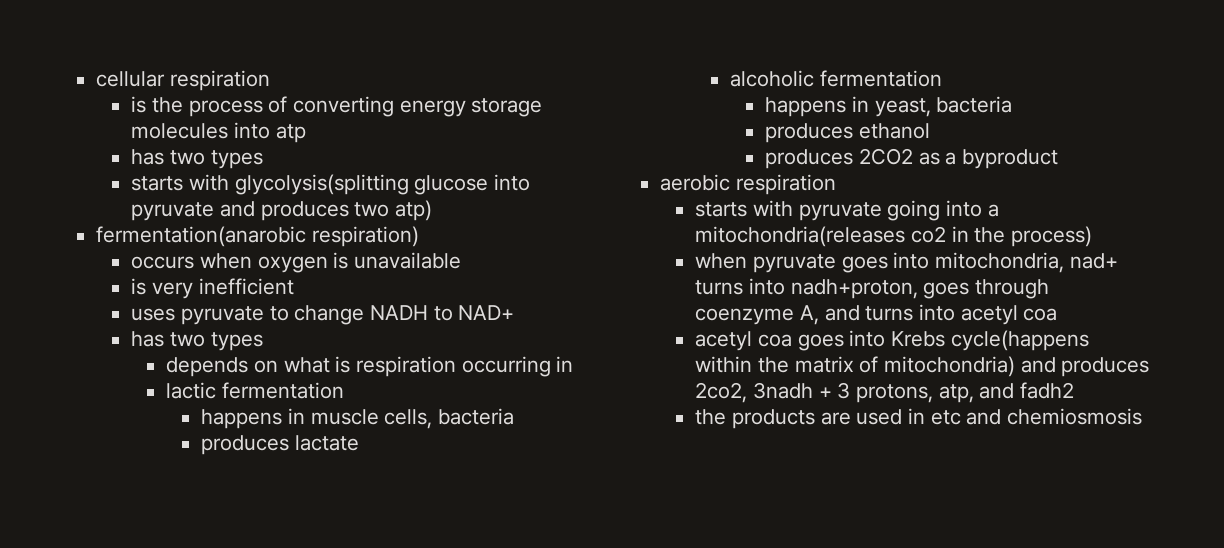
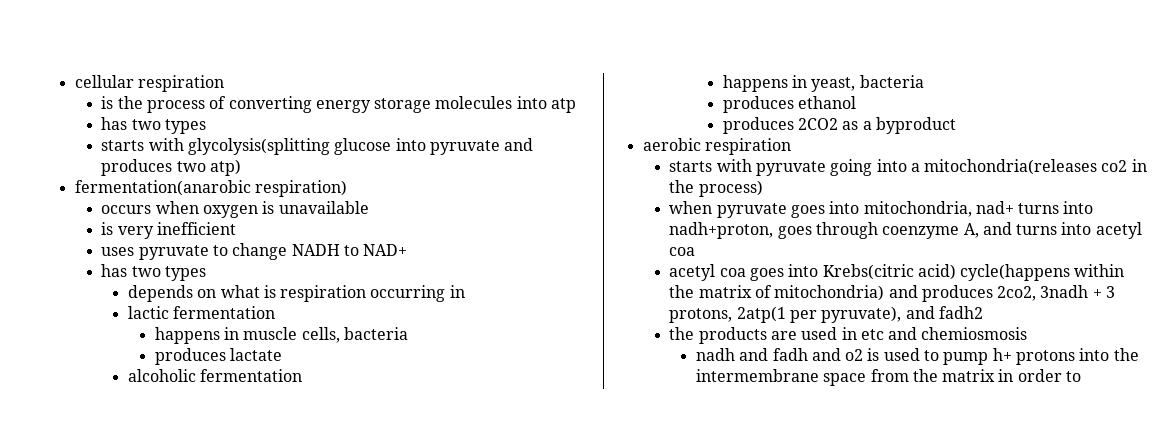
- acetyl coa goes into Krebs cycle(happens within the matrix of mitochondria) and produces 2co2, 3nadh + 3 protons, atp, and fadh2
+ acetyl coa goes into Krebs(citric acid) cycle(happens within the matrix of mitochondria) and produces 2co2, 3nadh + 3 protons, 2atp(1 per pyruvate), and fadh2
+ nadh and fadh and o2 is used to pump h+ protons into the intermembrane space from the matrix in order to

